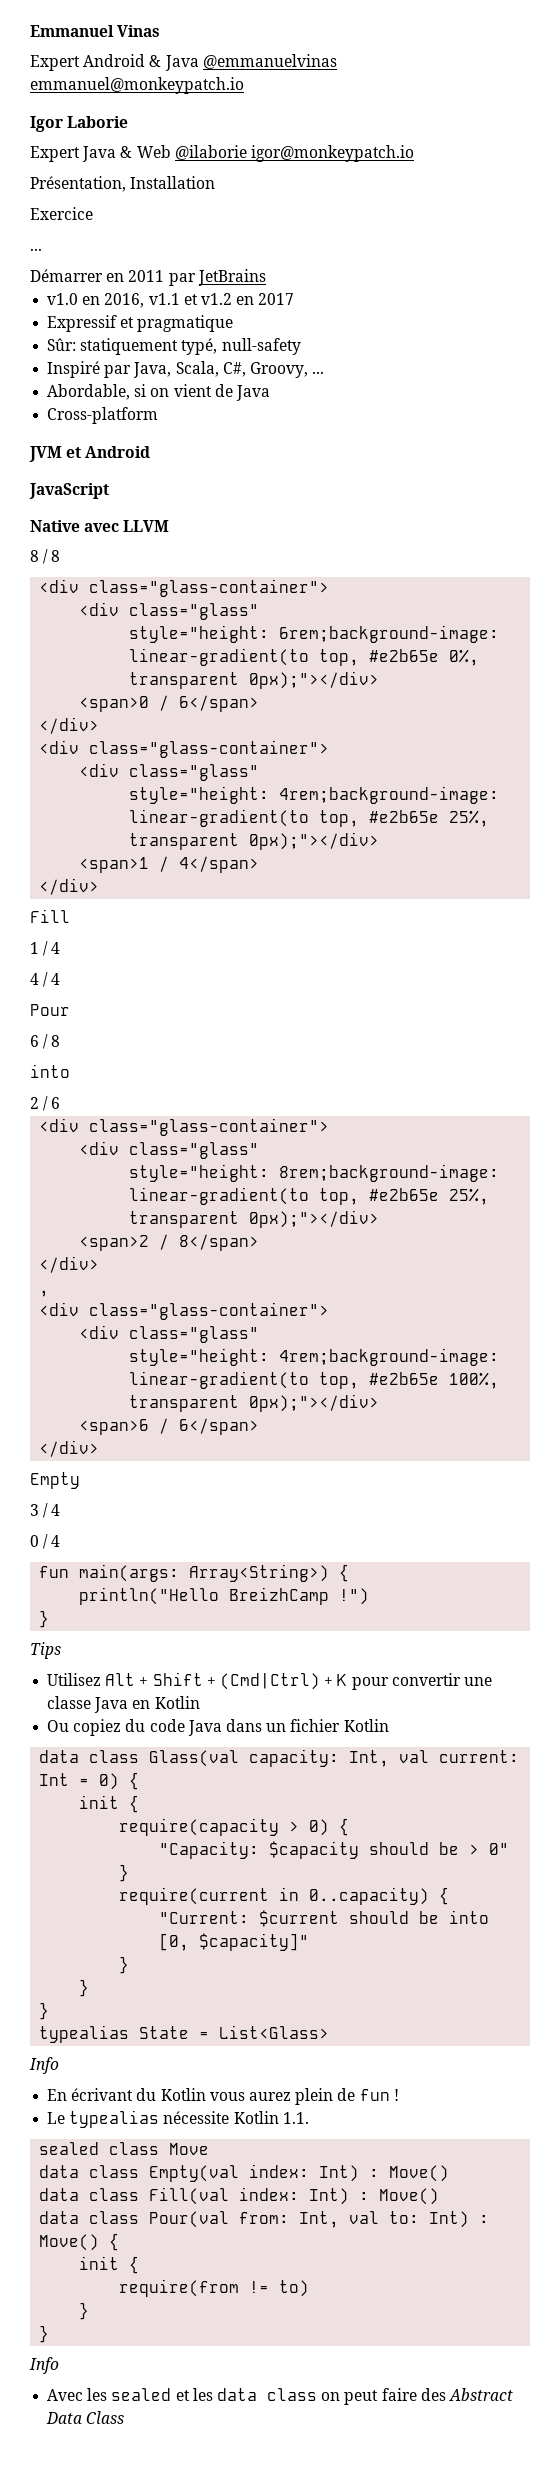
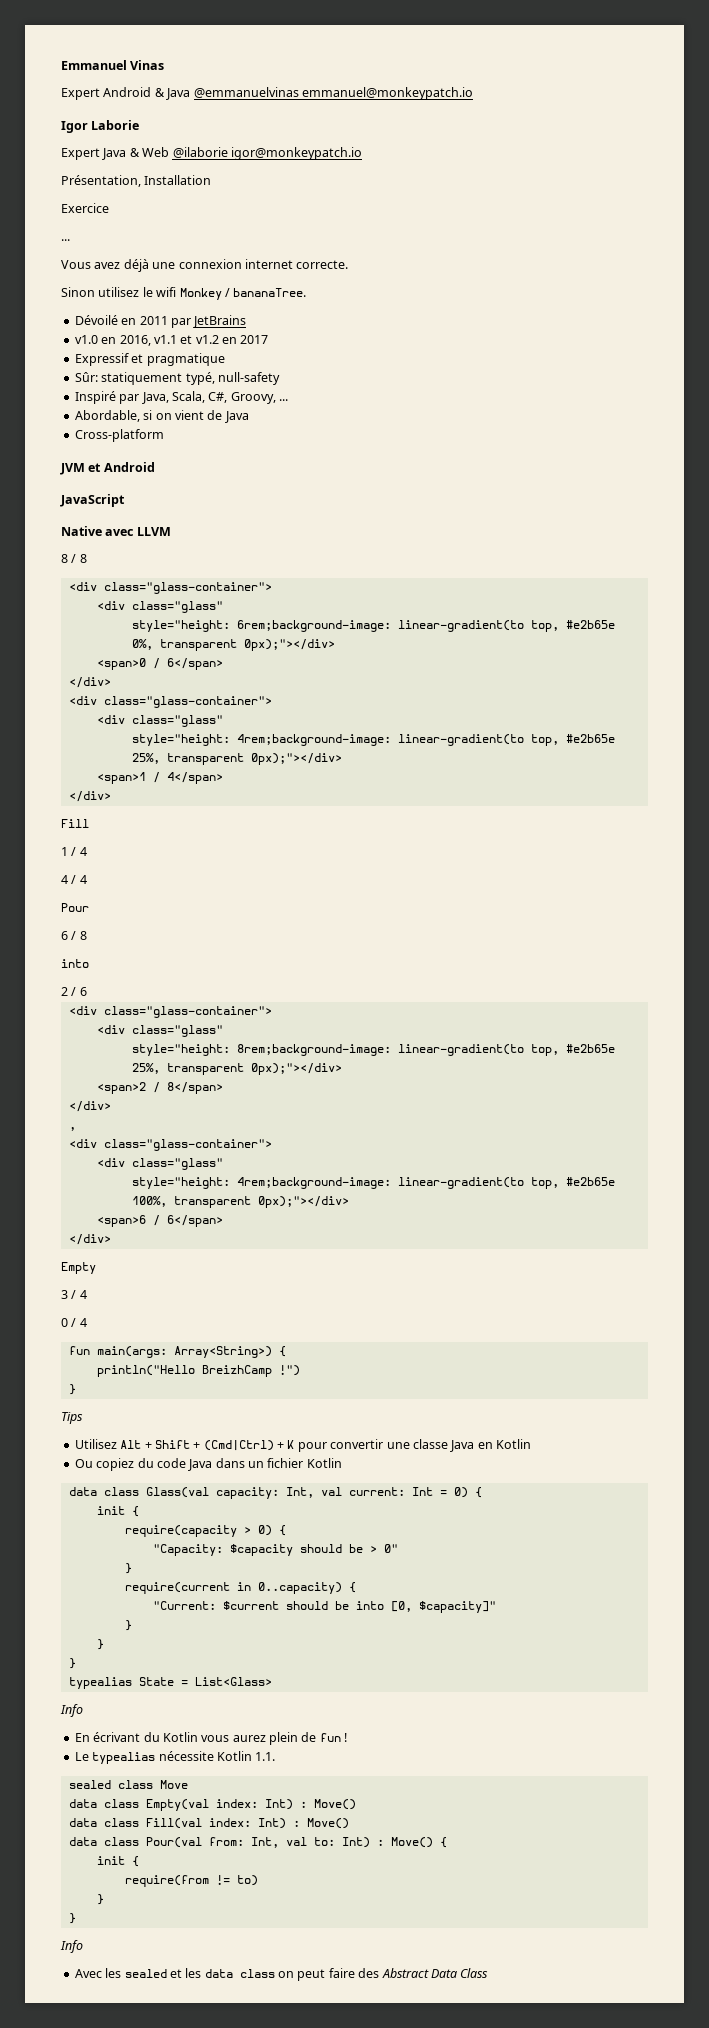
- Démarrer en 2011 par JetBrains
+ Vous avez déjà une connexion internet correcte.
+ Sinon utilisez le wifi Monkey / bananaTree.
+ Dévoilé en 2011 par JetBrains

